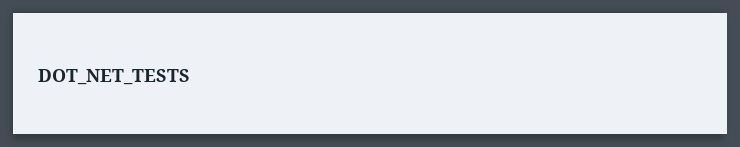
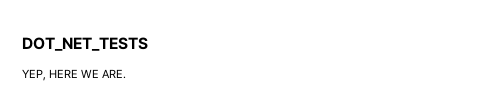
+ YEP, HERE WE ARE.

